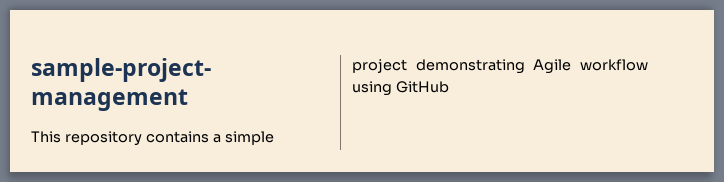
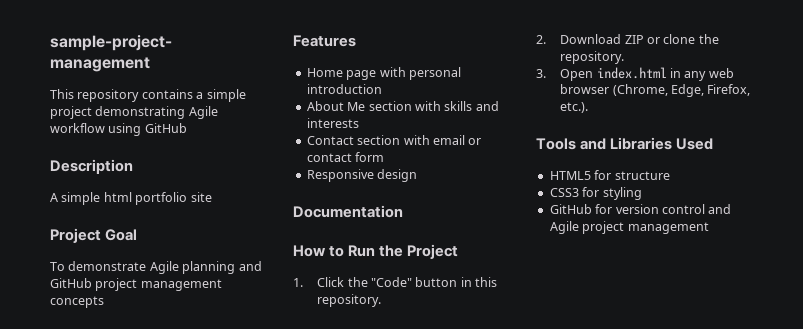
+ Description
+ A simple html portfolio site
+ Project Goal
+ To demonstrate Agile planning and GitHub project management concepts
+ Features
+ Home page with personal introduction
+ About Me section with skills and interests
+ Contact section with email or contact form
+ Responsive design
+ Documentation
+ How to Run the Project
+ 1. Click the "Code" button in this repository.
+ 2. Download ZIP or clone the repository.
+ 3. Open index.html in any web browser (Chrome, Edge, Firefox, etc.).
+ Tools and Libraries Used
+ HTML5 for structure
+ CSS3 for styling
+ GitHub for version control and Agile project management

